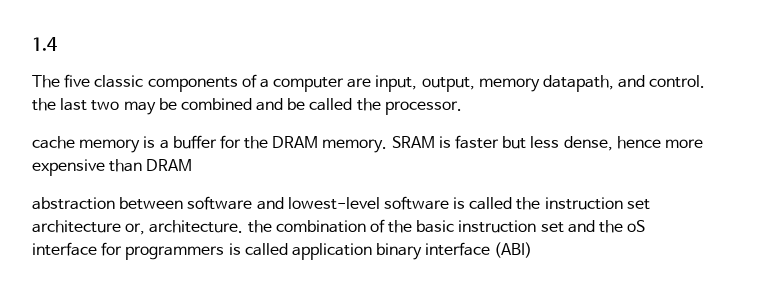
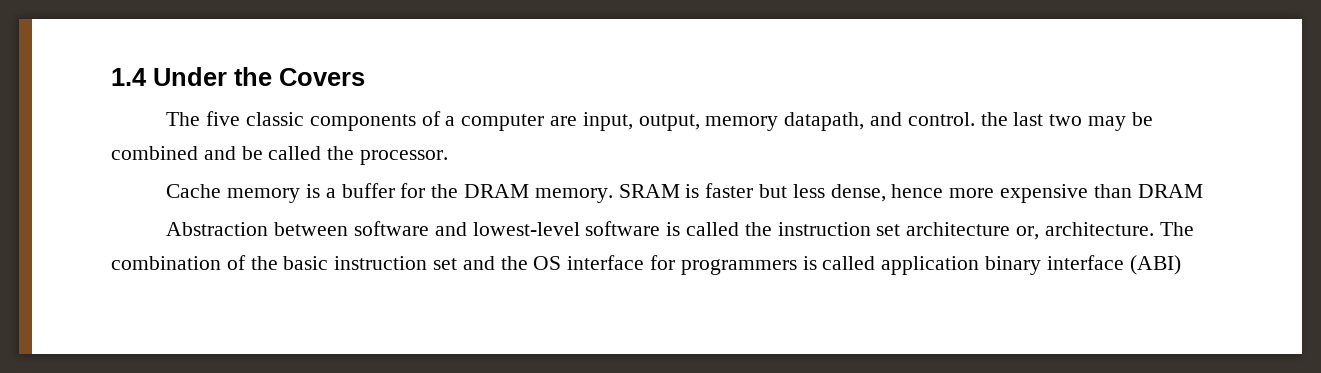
- 1.4
+ 1.4 Under the Covers
- cache memory is a buffer for the DRAM memory.
+ Cache memory is a buffer for the DRAM memory.
- abstraction between software and lowest-level software is called the instruction set architecture or, architecture. the combination of the basic instruction set and the oS interface for programmers is called application binary interface (ABI)
+ Abstraction between software and lowest-level software is called the instruction set architecture or, architecture. The combination of the basic instruction set and the OS interface for programmers is called application binary interface (ABI)

